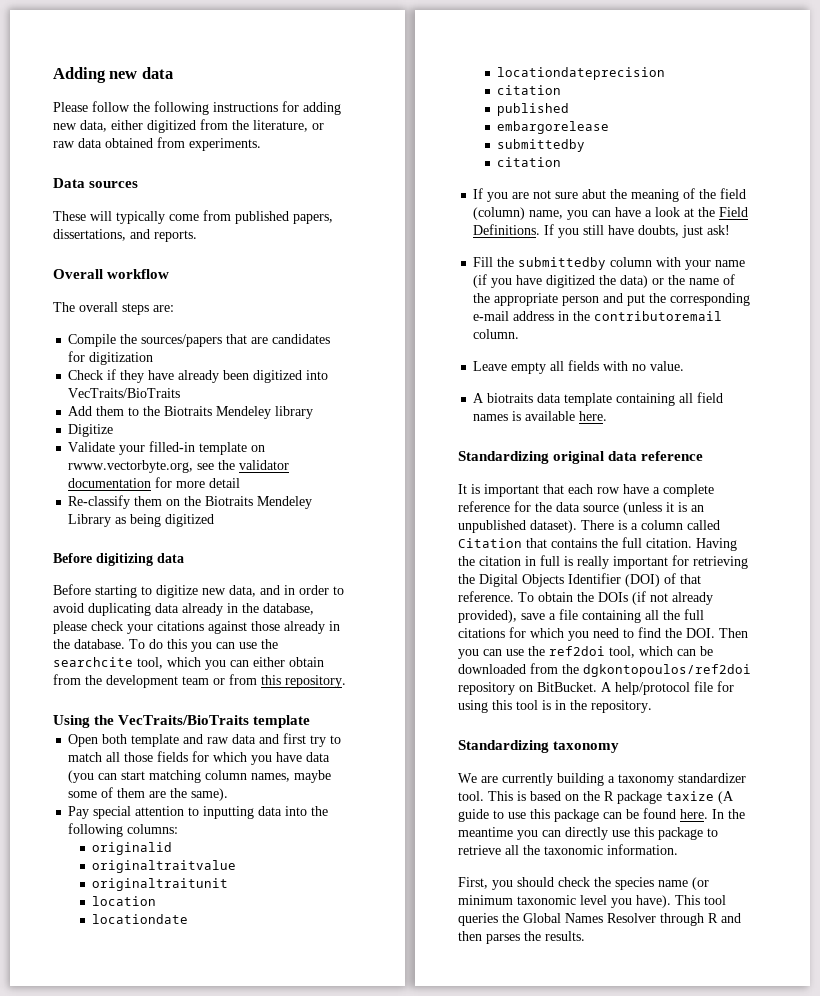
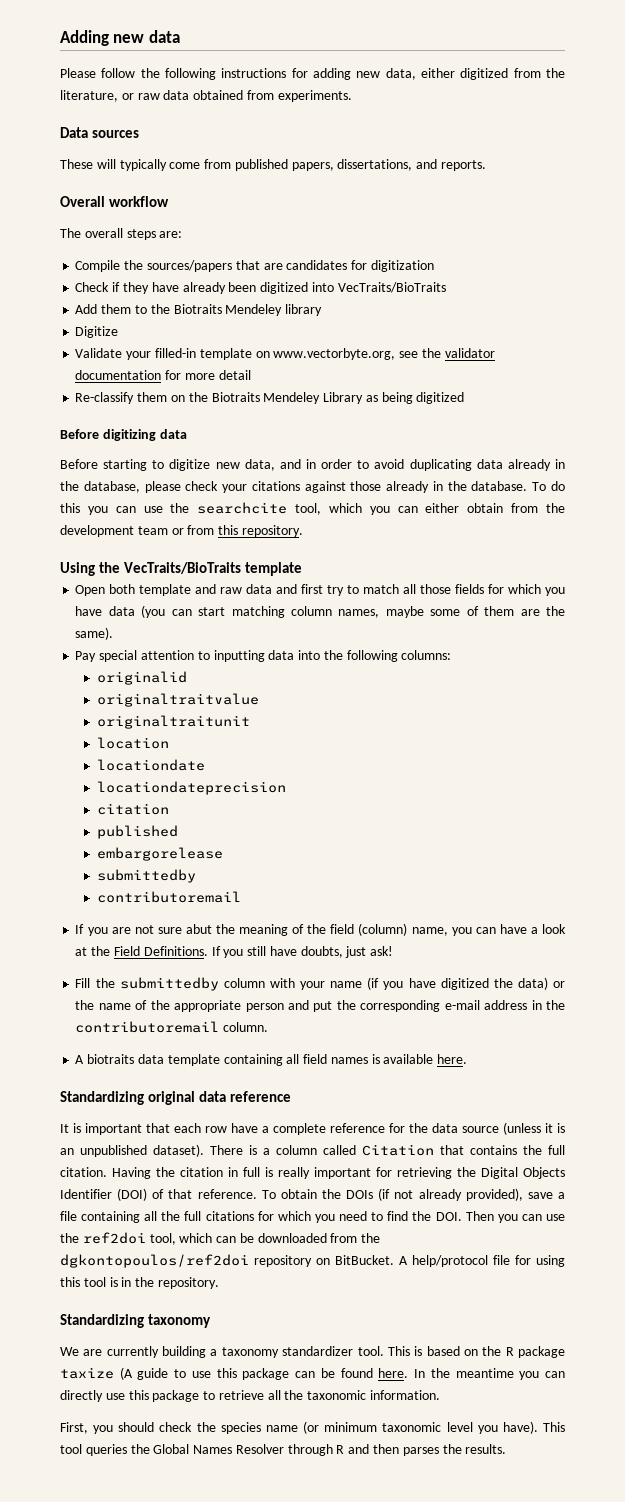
- Validate your filled-in template on rwww.vectorbyte.org, see the validator documentation for more detail
+ Validate your filled-in template on www.vectorbyte.org, see the validator documentation for more detail
  embargorelease
  submittedby
- citation
+ contributoremail
- Leave empty all fields with no value.

